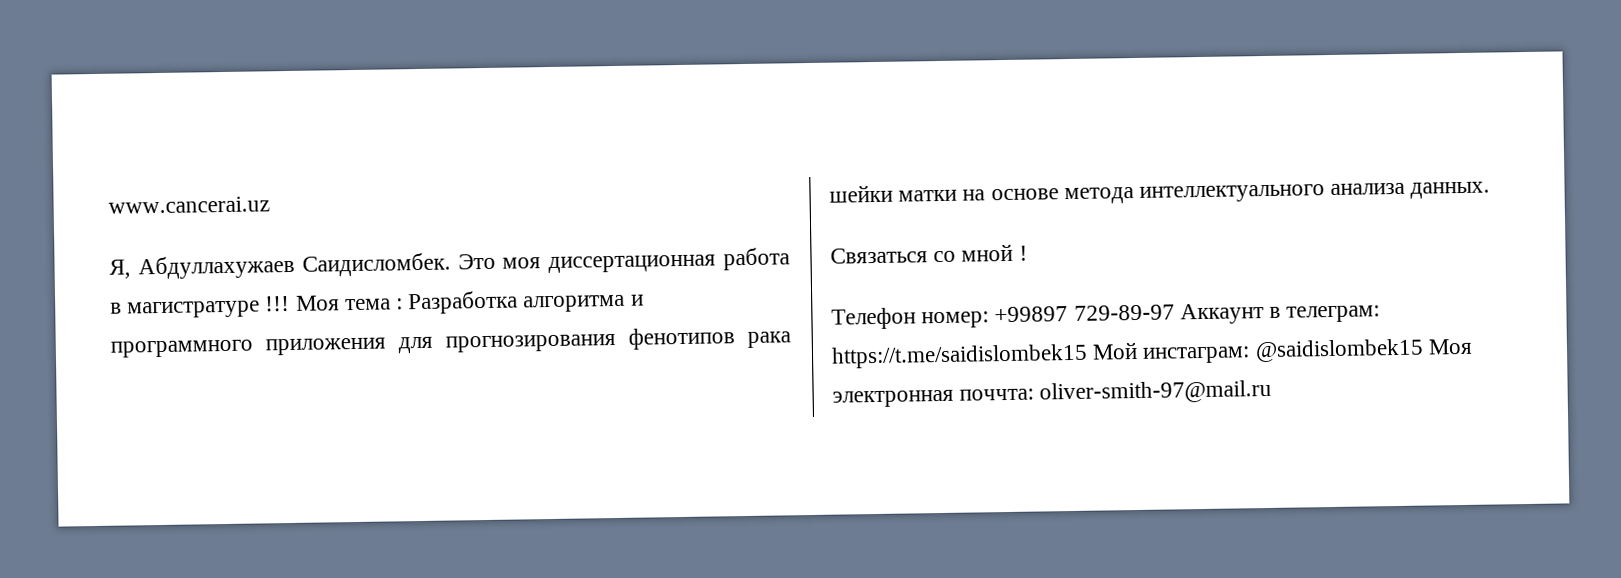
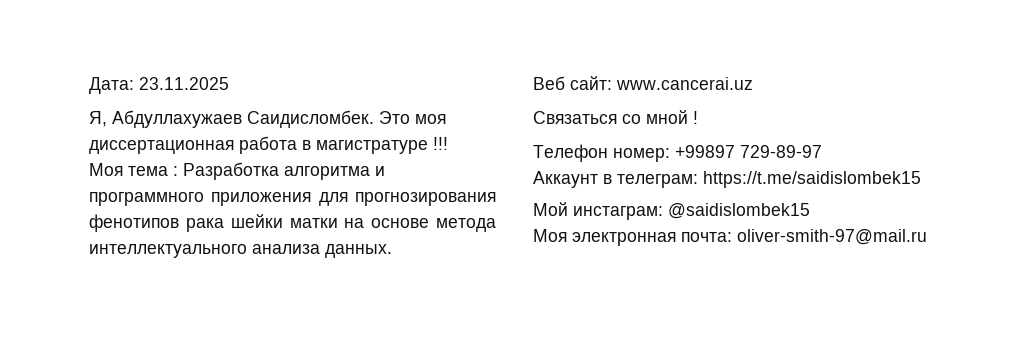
- www.cancerai.uz
+ Дата: 23.11.2025
- Это моя диссертационная работа в магистратуре !!! Моя тема : Разработка алгоритма и программного приложения для прогнозирования фенотипов рака шейки матки на основе метода интеллектуального анализа данных.
+ Это моя диссертационная работа в магистратуре !!!
+ Моя тема : Разработка алгоритма и программного приложения для прогнозирования фенотипов рака шейки матки на основе метода интеллектуального анализа данных.
+ Веб сайт: www.cancerai.uz
- Телефон номер: +99897 729-89-97 Аккаунт в телеграм: https://t.me/saidislombek15 Мой инстаграм: @saidislombek15 Моя электронная поччта: oliver-smith-97@mail.ru
+ Телефон номер: +99897 729-89-97
+ Аккаунт в телеграм: https://t.me/saidislombek15
+ Мой инстаграм: @saidislombek15
+ Моя электронная почта: oliver-smith-97@mail.ru

